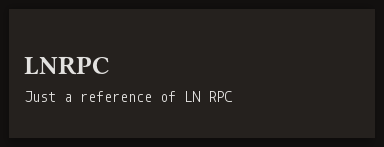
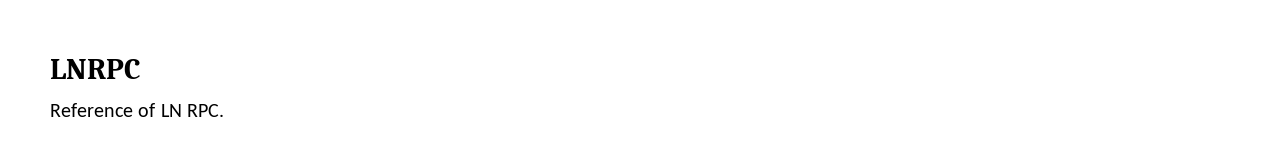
- Just a reference of LN RPC
+ Reference of LN RPC.

